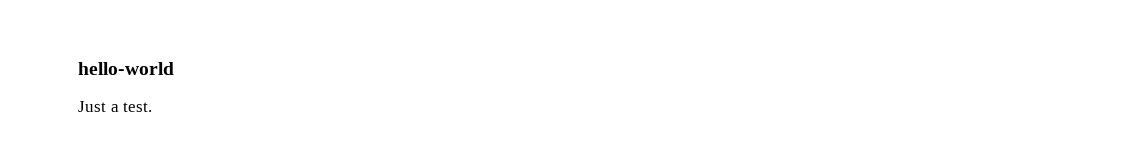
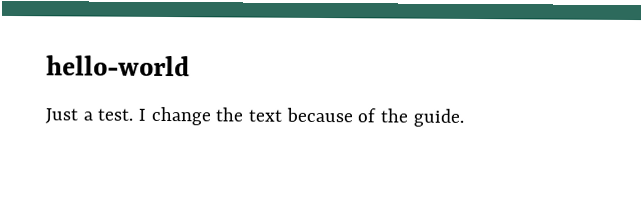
+ I change the text because of the guide.

